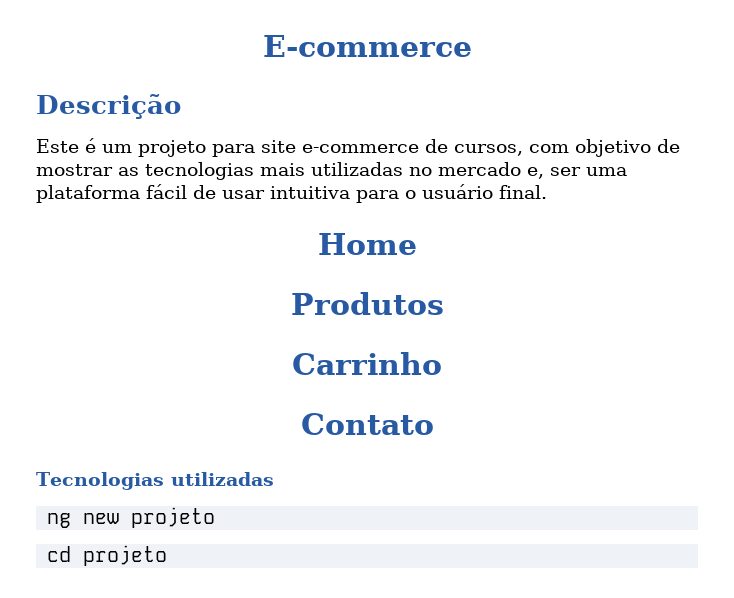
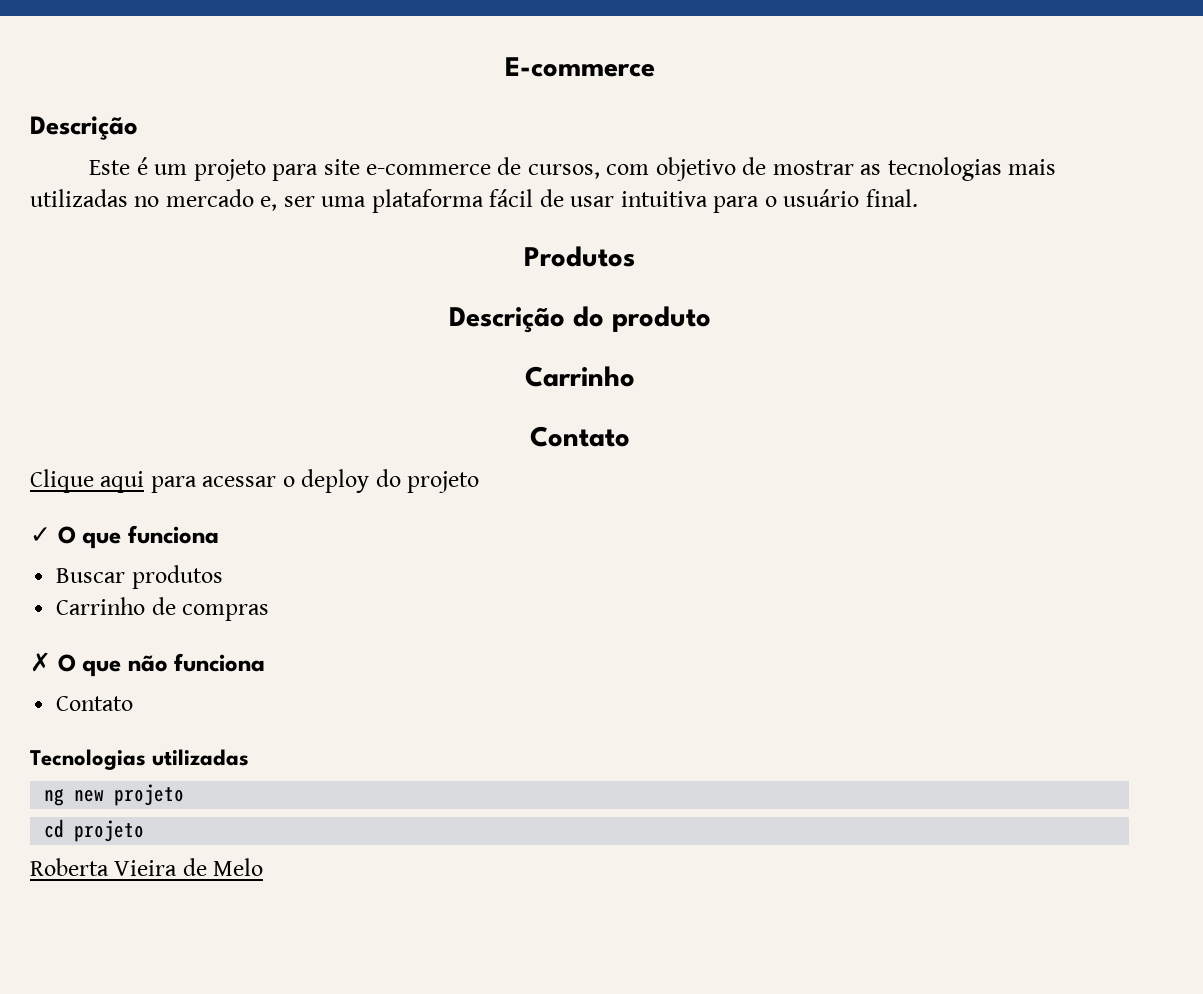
- Home
+ Descrição do produto
+ Clique aqui para acessar o deploy do projeto
+ ✓ O que funciona
+ Buscar produtos
+ Carrinho de compras
+ ✗ O que não funciona
+ Contato
+ Roberta Vieira de Melo

